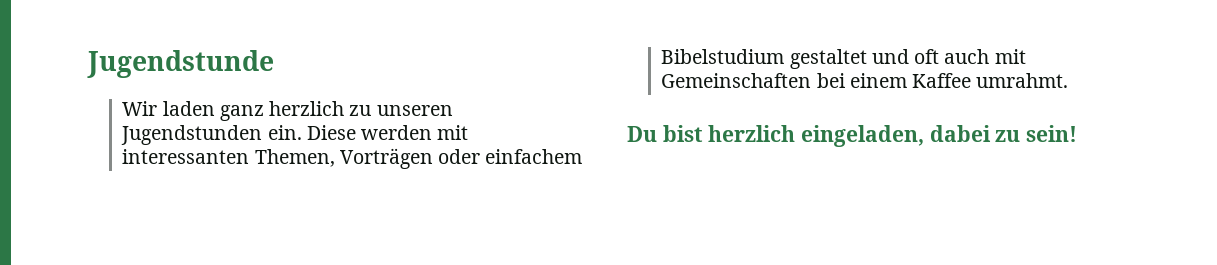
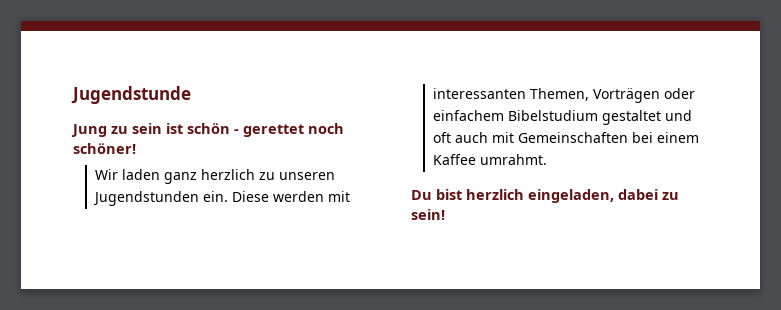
+ Jung zu sein ist schön - gerettet noch schöner!

